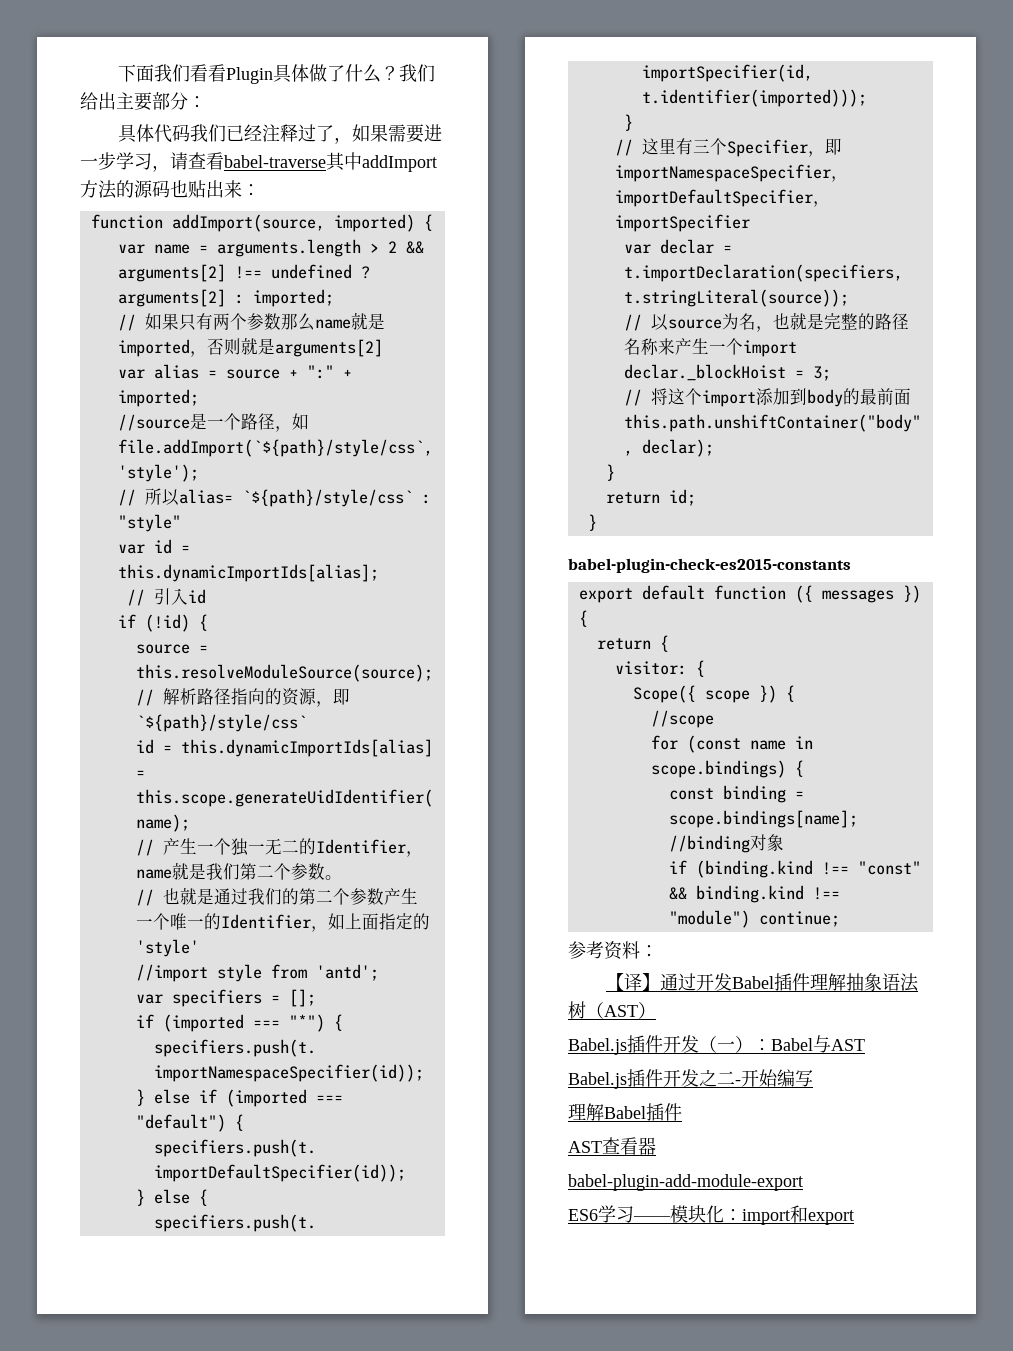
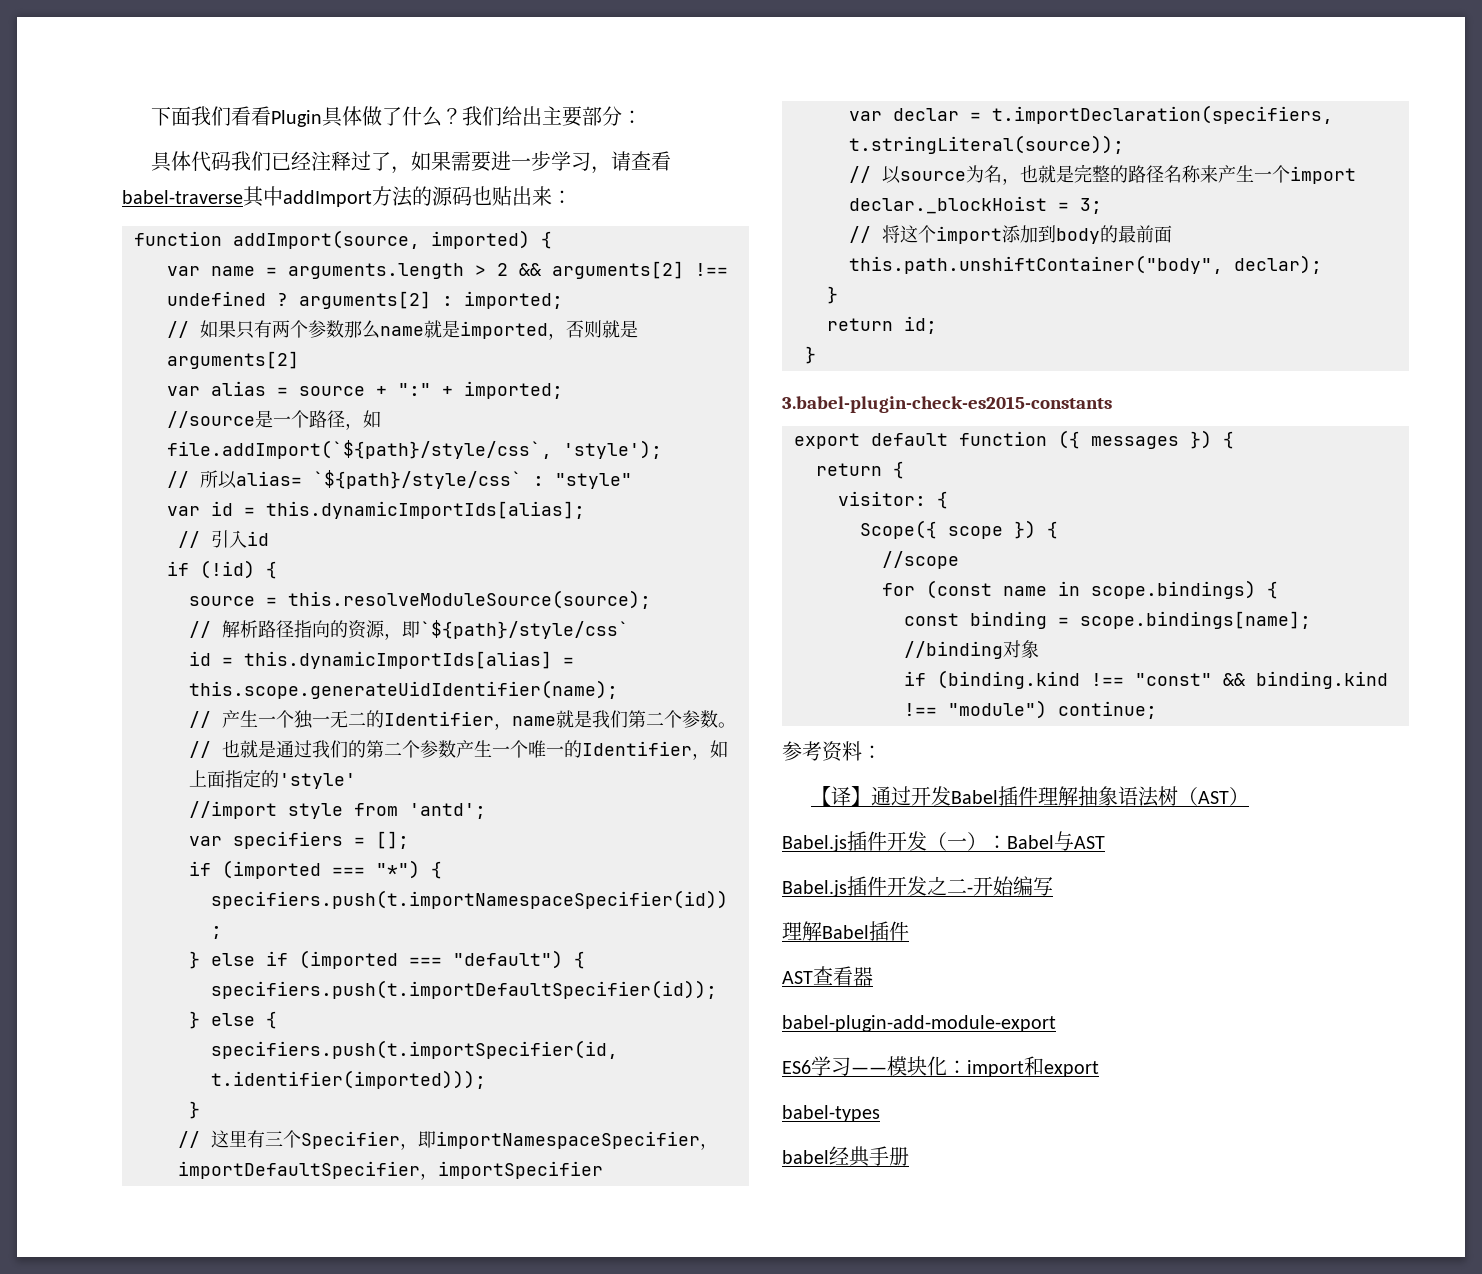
- babel-plugin-check-es2015-constants
+ 3.babel-plugin-check-es2015-constants
+ babel-types
+ babel经典手册

